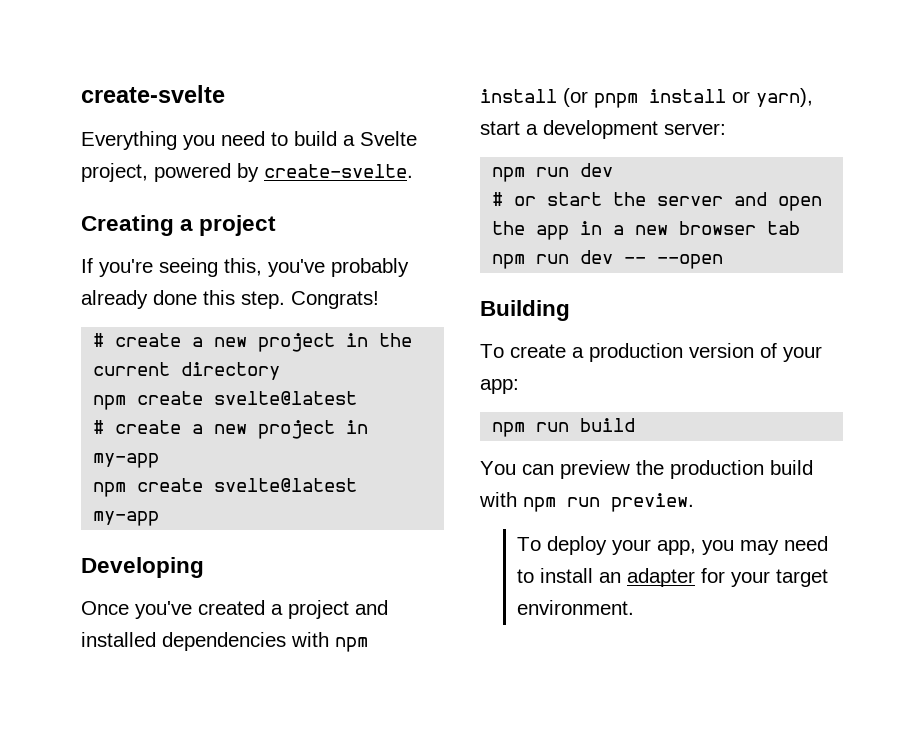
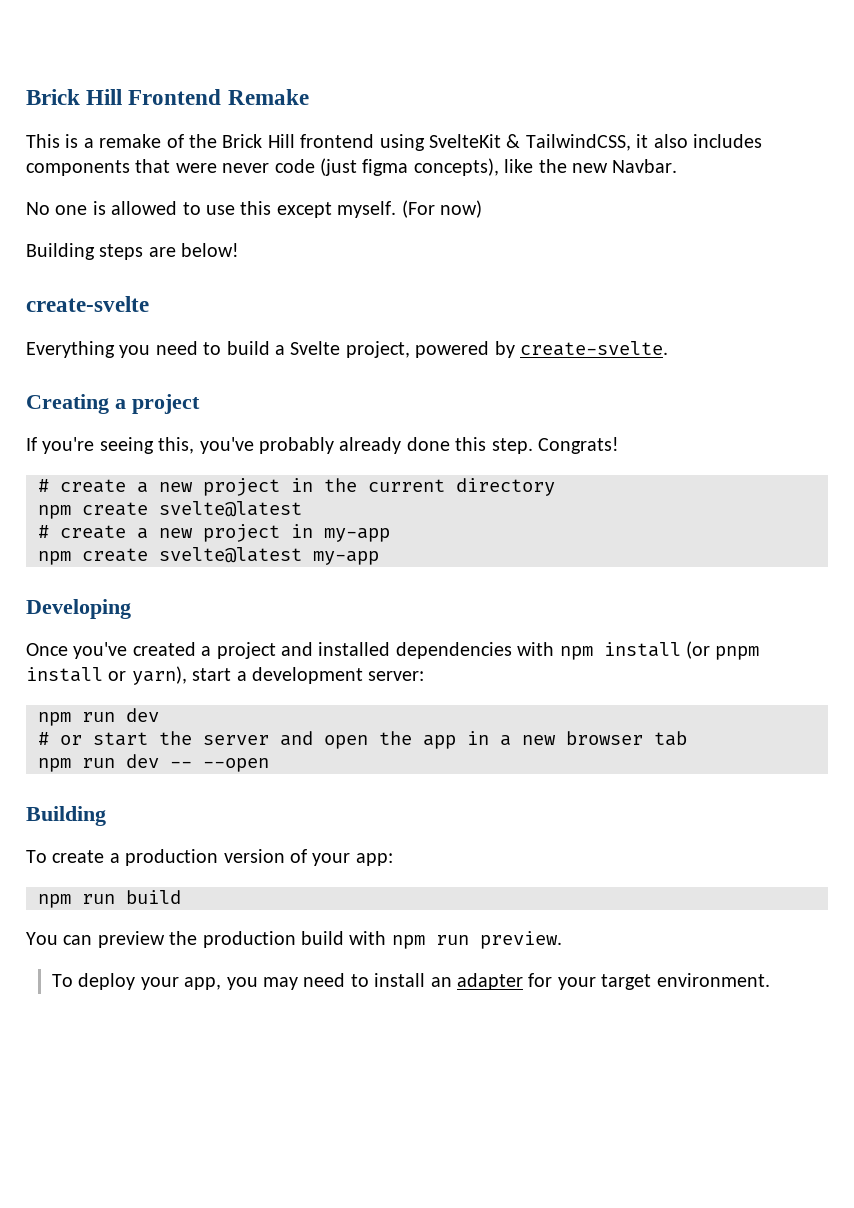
+ Brick Hill Frontend Remake
+ This is a remake of the Brick Hill frontend using SvelteKit & TailwindCSS, it also includes components that were never code (just figma concepts), like the new Navbar.
+ No one is allowed to use this except myself. (For now)
+ Building steps are below!

